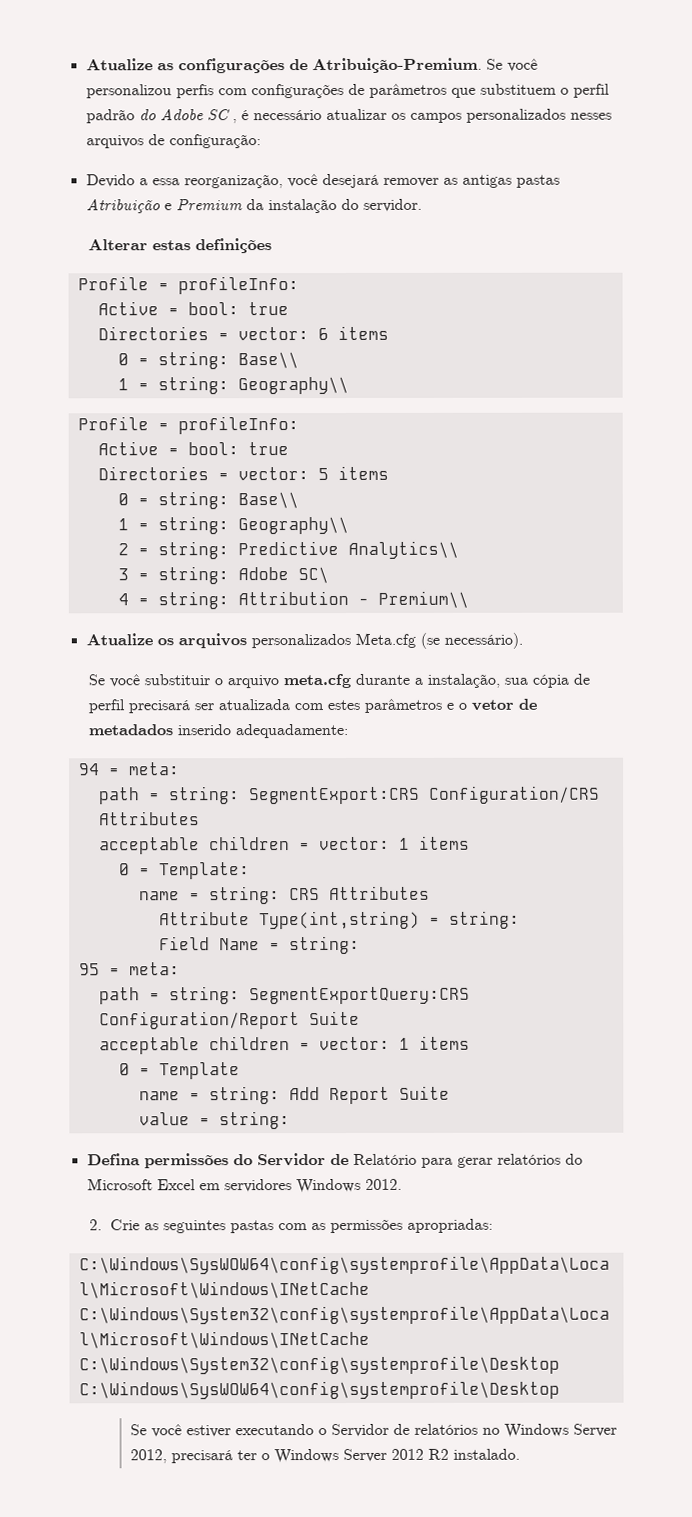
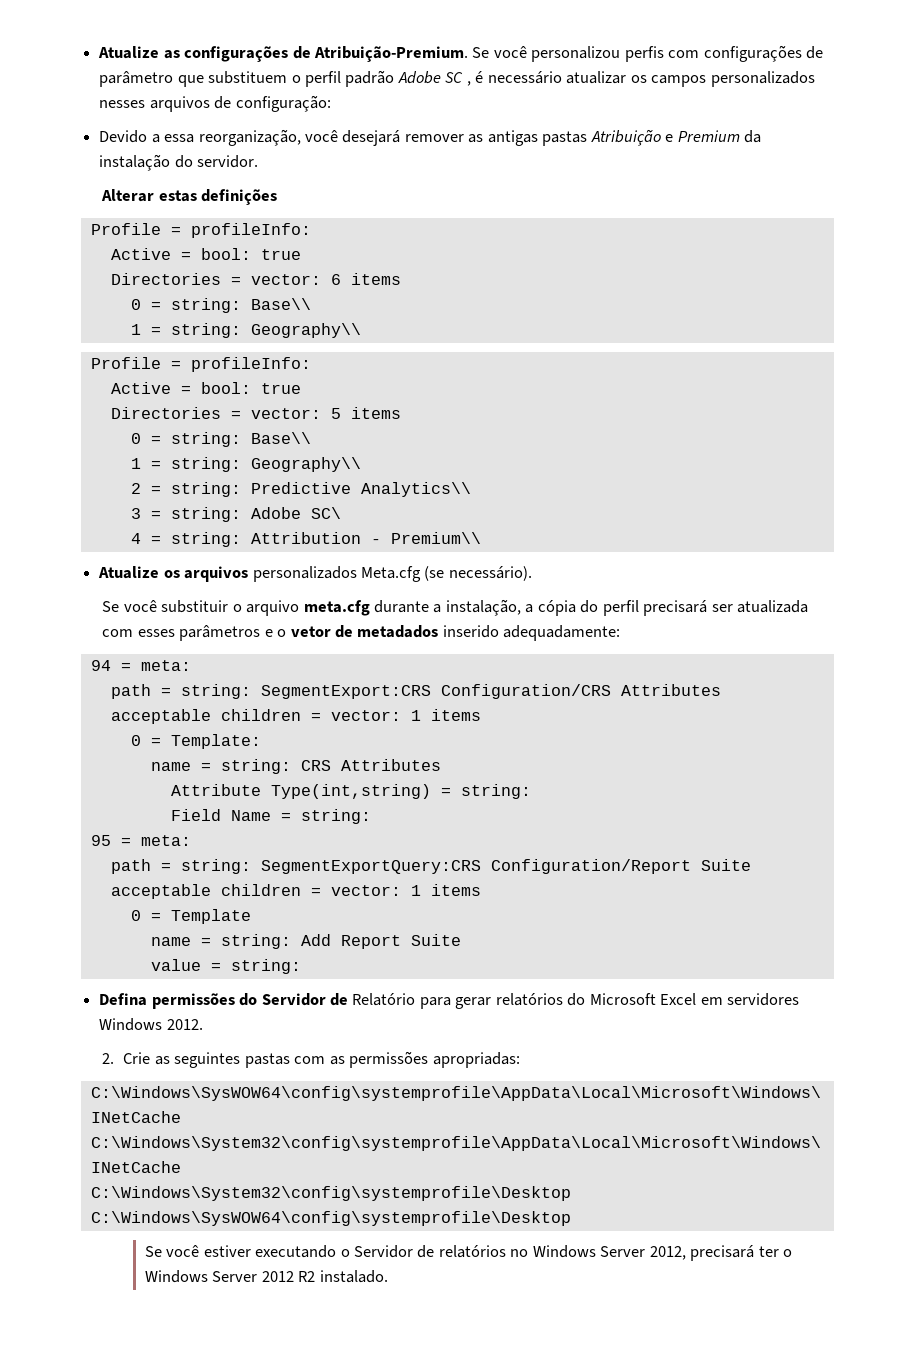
- Se você personalizou perfis com configurações de parâmetros que substituem o perfil padrão do Adobe SC , é necessário atualizar os campos personalizados nesses arquivos de configuração:
+ Se você personalizou perfis com configurações de parâmetro que substituem o perfil padrão Adobe SC , é necessário atualizar os campos personalizados nesses arquivos de configuração:
- Se você substituir o arquivo meta.cfg durante a instalação, sua cópia de perfil precisará ser atualizada com estes parâmetros e o vetor de metadados inserido adequadamente:
+ Se você substituir o arquivo meta.cfg durante a instalação, a cópia do perfil precisará ser atualizada com esses parâmetros e o vetor de metadados inserido adequadamente:

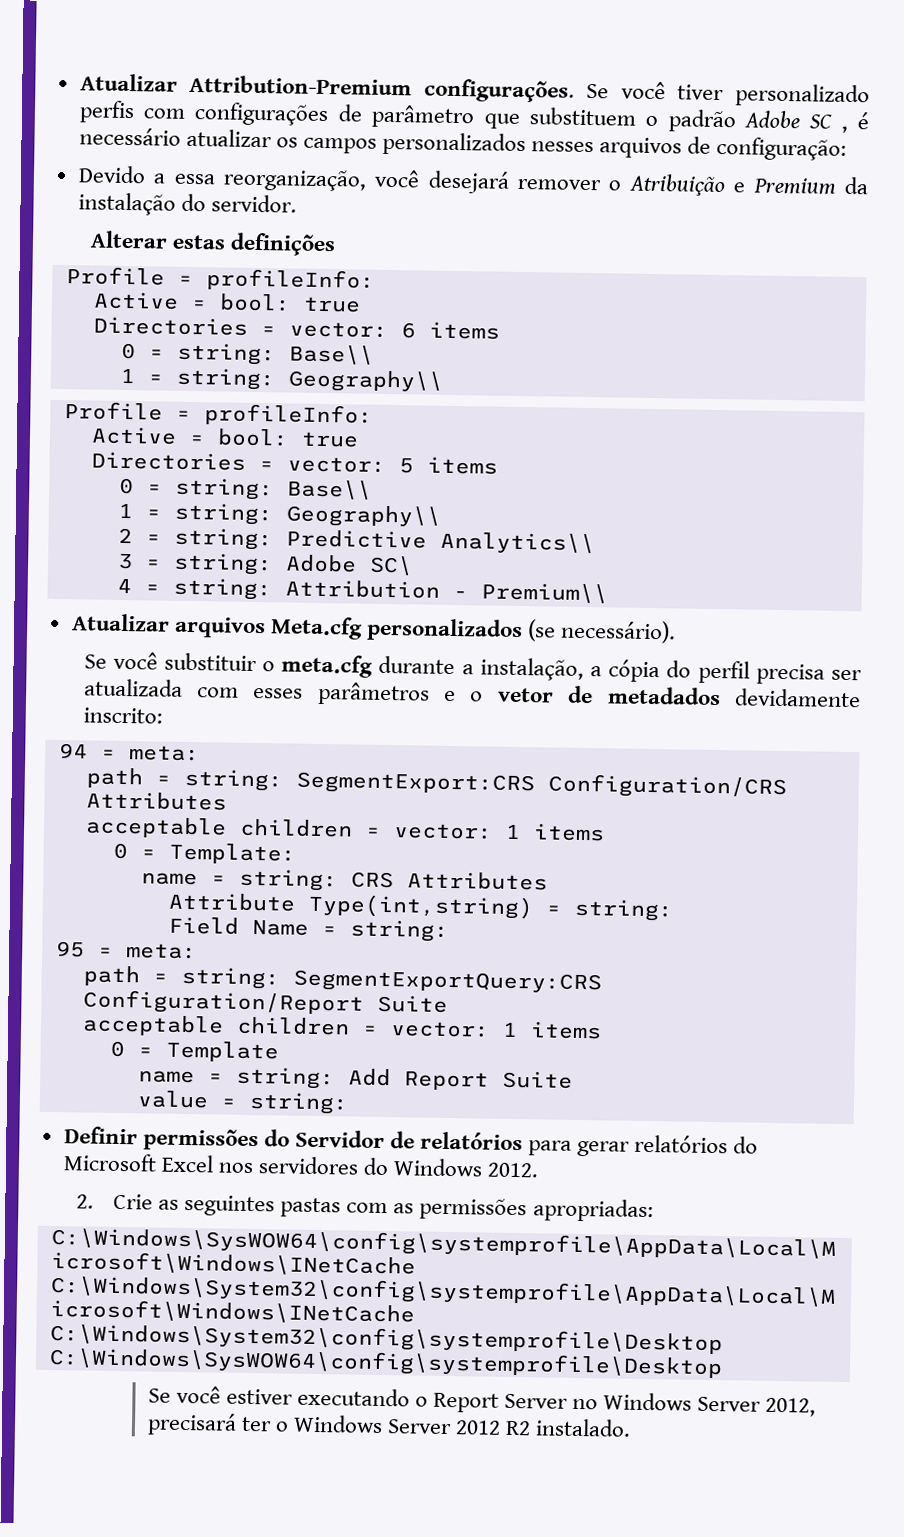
- Atualize as configurações de Atribuição-Premium. Se você personalizou perfis com configurações de parâmetro que substituem o perfil padrão Adobe SC , é necessário atualizar os campos personalizados nesses arquivos de configuração:
+ Atualizar Attribution-Premium configurações. Se você tiver personalizado perfis com configurações de parâmetro que substituem o padrão Adobe SC , é necessário atualizar os campos personalizados nesses arquivos de configuração:
- Devido a essa reorganização, você desejará remover as antigas pastas Atribuição e Premium da instalação do servidor.
+ Devido a essa reorganização, você desejará remover o Atribuição e Premium da instalação do servidor.
- Atualize os arquivos personalizados Meta.cfg (se necessário).
+ Atualizar arquivos Meta.cfg personalizados (se necessário).
- Se você substituir o arquivo meta.cfg durante a instalação, a cópia do perfil precisará ser atualizada com esses parâmetros e o vetor de metadados inserido adequadamente:
+ Se você substituir o meta.cfg durante a instalação, a cópia do perfil precisa ser atualizada com esses parâmetros e o vetor de metadados devidamente inscrito:
- Defina permissões do Servidor de Relatório para gerar relatórios do Microsoft Excel em servidores Windows 2012.
+ Definir permissões do Servidor de relatórios para gerar relatórios do Microsoft Excel nos servidores do Windows 2012.
- Se você estiver executando o Servidor de relatórios no Windows Server 2012, precisará ter o Windows Server 2012 R2 instalado.
+ Se você estiver executando o Report Server no Windows Server 2012, precisará ter o Windows Server 2012 R2 instalado.

